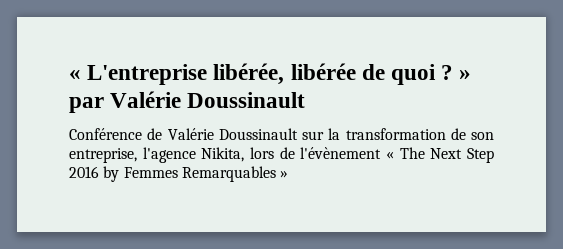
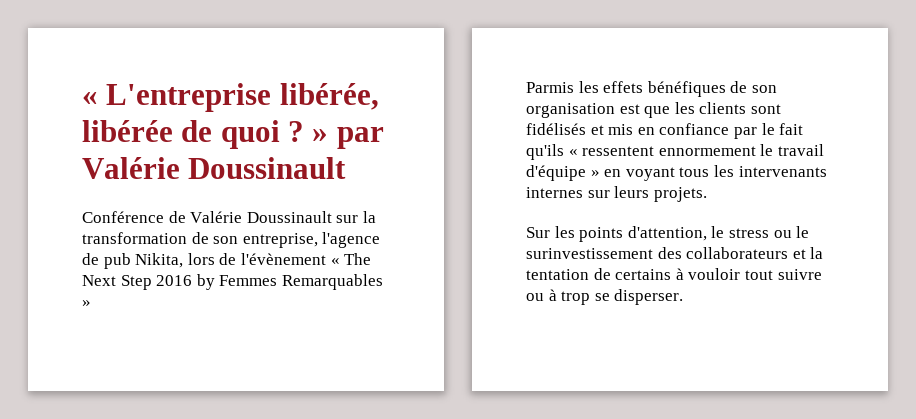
- Conférence de Valérie Doussinault sur la transformation de son entreprise, l'agence Nikita, lors de l'évènement « The Next Step 2016 by Femmes Remarquables »
+ Conférence de Valérie Doussinault sur la transformation de son entreprise, l'agence de pub Nikita, lors de l'évènement « The Next Step 2016 by Femmes Remarquables »
+ Parmis les effets bénéfiques de son organisation est que les clients sont fidélisés et mis en confiance par le fait qu'ils « ressentent ennormement le travail d'équipe » en voyant tous les intervenants internes sur leurs projets.
+ Sur les points d'attention, le stress ou le surinvestissement des collaborateurs et la tentation de certains à vouloir tout suivre ou à trop se disperser.

